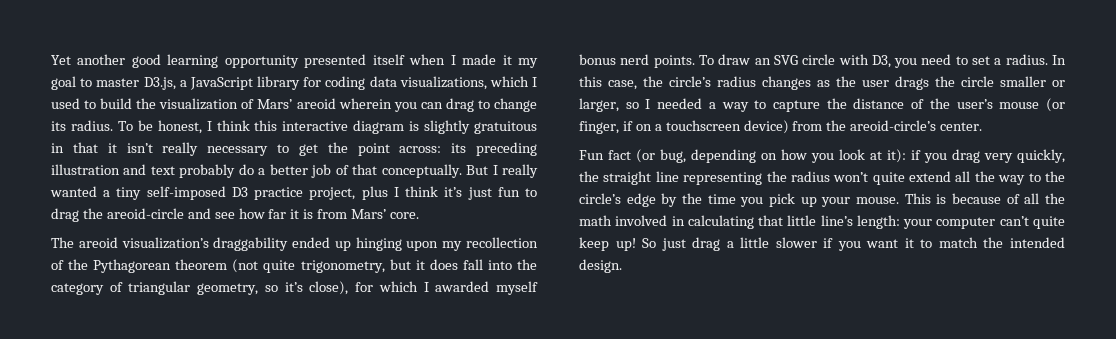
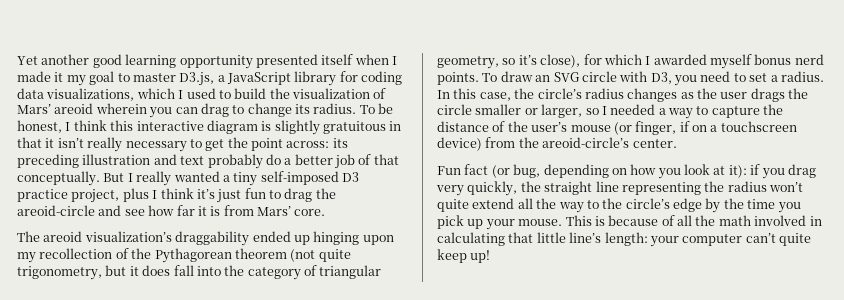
- So just drag a little slower if you want it to match the intended design.

